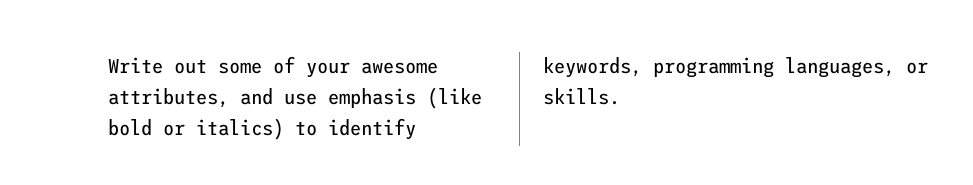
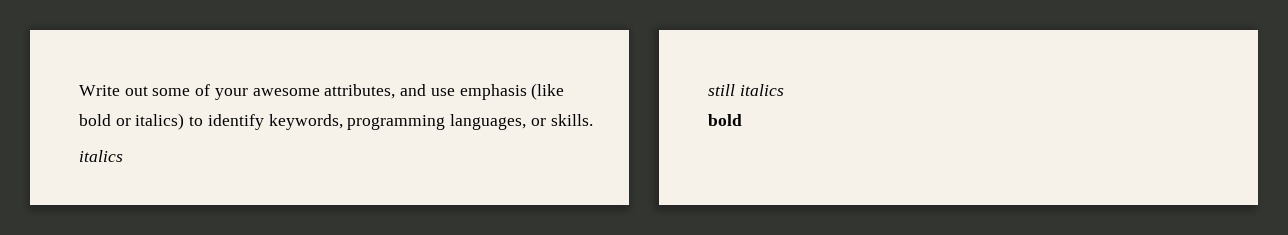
  Write out some of your awesome attributes, and use emphasis (like bold or italics) to identify keywords, programming languages, or skills.
+ italics
+ still italics
+ bold

